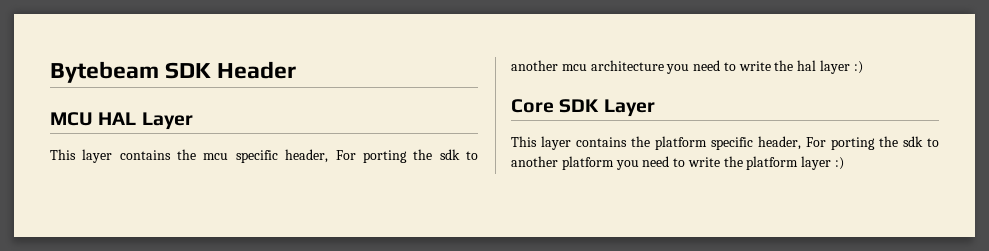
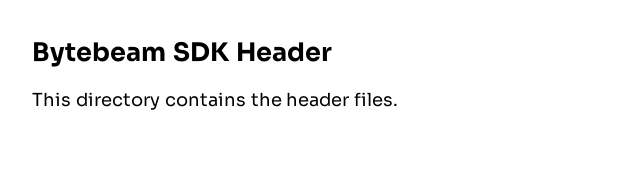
- MCU HAL Layer
- This layer contains the mcu specific header, For porting the sdk to another mcu architecture you need to write the hal layer :)
- Core SDK Layer
- This layer contains the platform specific header, For porting the sdk to another platform you need to write the platform layer :)
+ This directory contains the header files.

